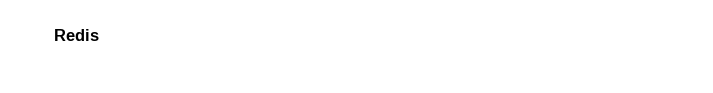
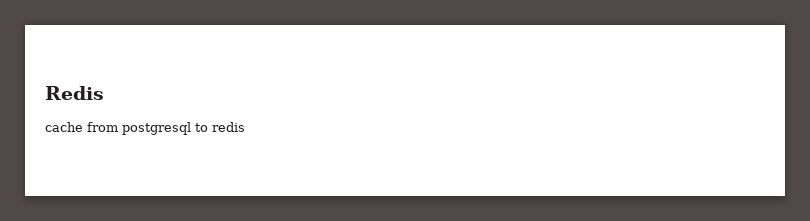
+ cache from postgresql to redis

